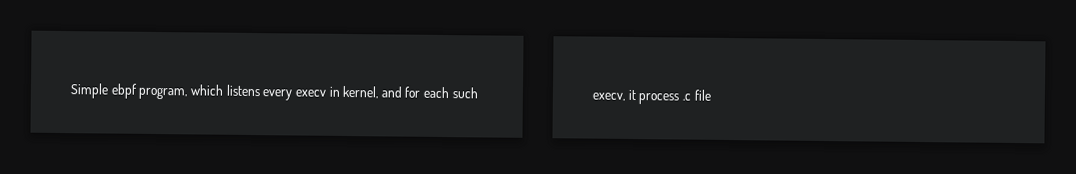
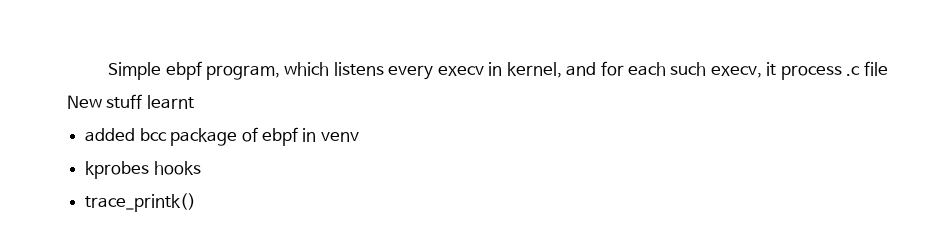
+ New stuff learnt
+ added bcc package of ebpf in venv
+ kprobes hooks
+ trace_printk()

